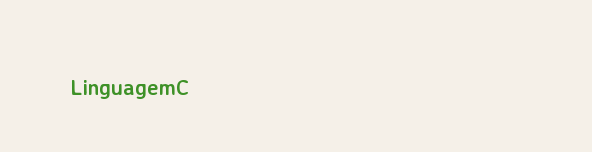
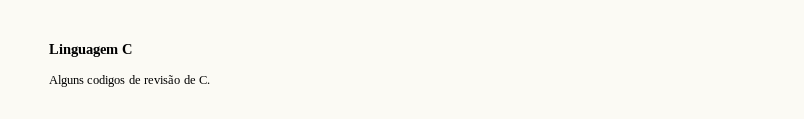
- LinguagemC
+ Linguagem C
+ Alguns codigos de revisão de C.

